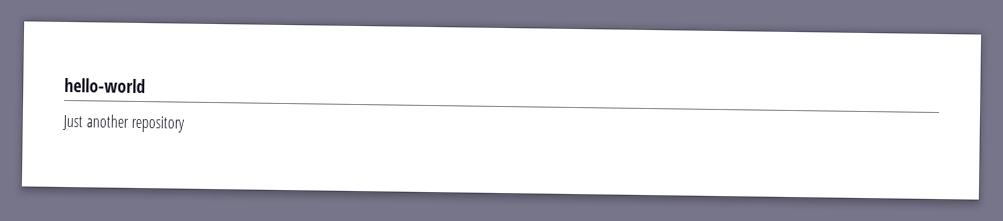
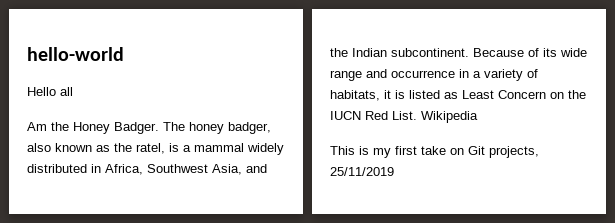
- Just another repository
+ Hello all
+ Am the Honey Badger. The honey badger, also known as the ratel, is a mammal widely distributed in Africa, Southwest Asia, and the Indian subcontinent. Because of its wide range and occurrence in a variety of habitats, it is listed as Least Concern on the IUCN Red List. Wikipedia
+ This is my first take on Git projects, 25/11/2019

